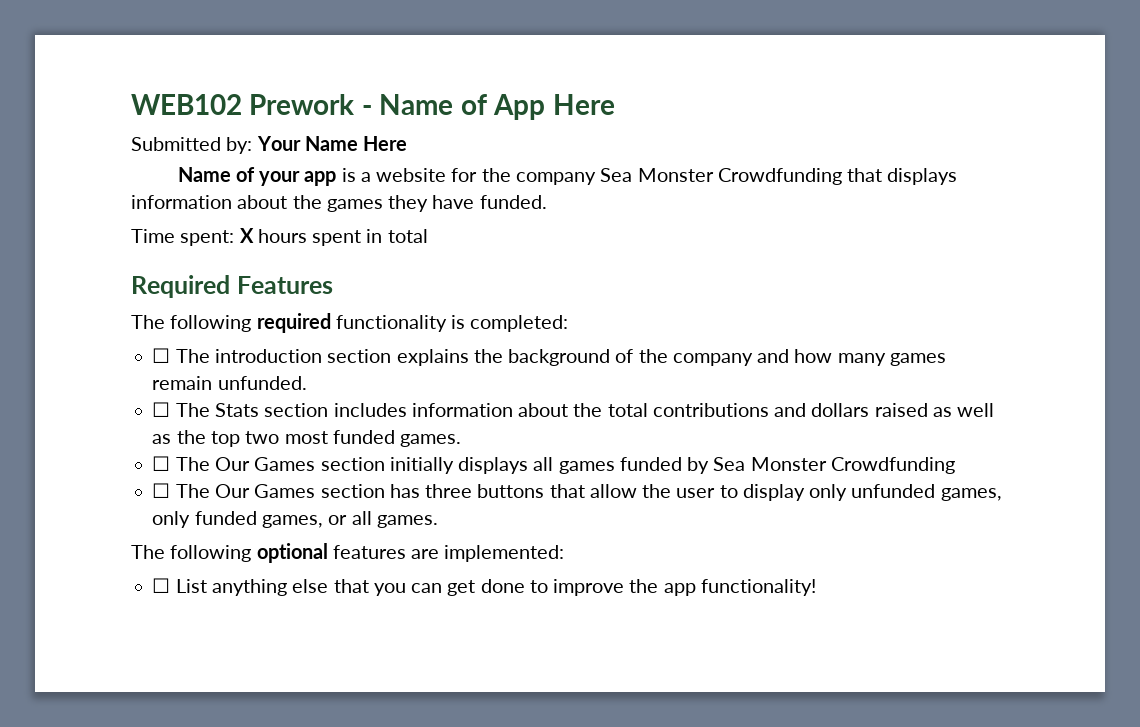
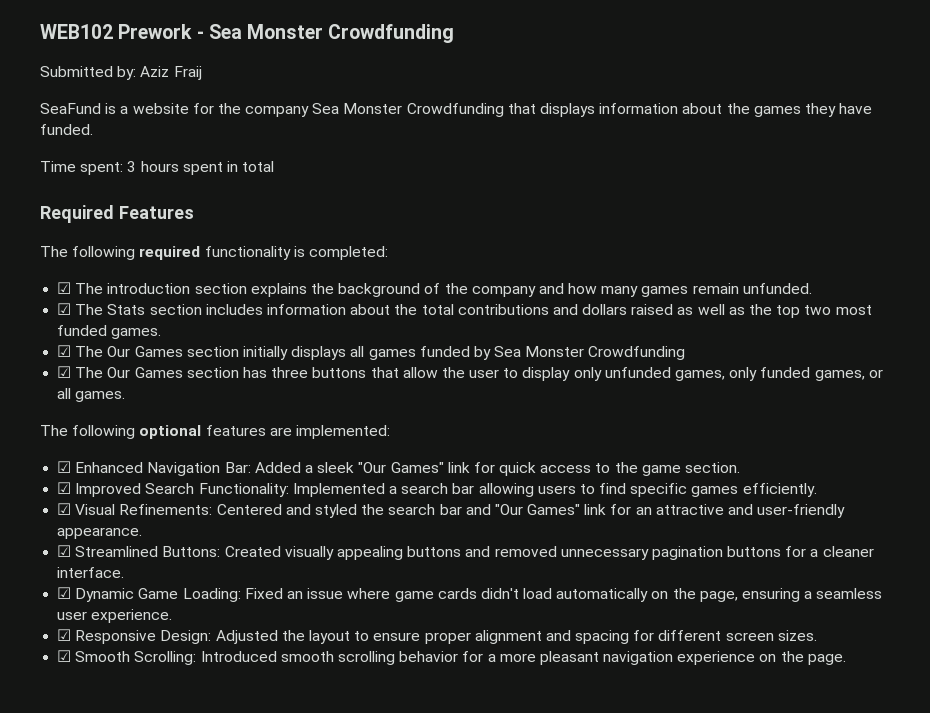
- WEB102 Prework - Name of App Here
- Submitted by: Your Name Here
- Name of your app is a website for the company Sea Monster Crowdfunding that displays information about the games they have funded.
+ WEB102 Prework - Sea Monster Crowdfunding
+ Submitted by: Aziz Fraij
+ SeaFund is a website for the company Sea Monster Crowdfunding that displays information about the games they have funded.
- Time spent: X hours spent in total
+ Time spent: 3 hours spent in total
- ☐ The introduction section explains the background of the company and how many games remain unfunded.
+ ☑ The introduction section explains the background of the company and how many games remain unfunded.
- ☐ The Stats section includes information about the total contributions and dollars raised as well as the top two most funded games.
+ ☑ The Stats section includes information about the total contributions and dollars raised as well as the top two most funded games.
- ☐ The Our Games section initially displays all games funded by Sea Monster Crowdfunding
+ ☑ The Our Games section initially displays all games funded by Sea Monster Crowdfunding
- ☐ The Our Games section has three buttons that allow the user to display only unfunded games, only funded games, or all games.
+ ☑ The Our Games section has three buttons that allow the user to display only unfunded games, only funded games, or all games.
- ☐ List anything else that you can get done to improve the app functionality!
+ ☑ Enhanced Navigation Bar: Added a sleek "Our Games" link for quick access to the game section.
+ ☑ Improved Search Functionality: Implemented a search bar allowing users to find specific games efficiently.
+ ☑ Visual Refinements: Centered and styled the search bar and "Our Games" link for an attractive and user-friendly appearance.
+ ☑ Streamlined Buttons: Created visually appealing buttons and removed unnecessary pagination buttons for a cleaner interface.
+ ☑ Dynamic Game Loading: Fixed an issue where game cards didn't load automatically on the page, ensuring a seamless user experience.
+ ☑ Responsive Design: Adjusted the layout to ensure proper alignment and spacing for different screen sizes.
+ ☑ Smooth Scrolling: Introduced smooth scrolling behavior for a more pleasant navigation experience on the page.

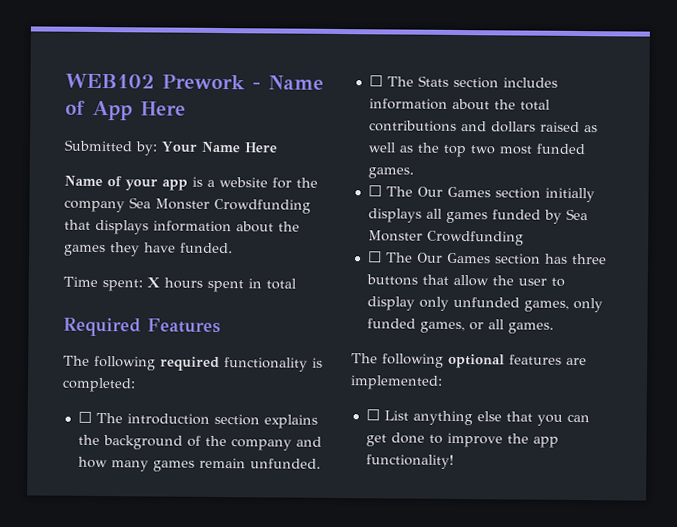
- WEB102 Prework - Sea Monster Crowdfunding
- Submitted by: Aziz Fraij
- SeaFund is a website for the company Sea Monster Crowdfunding that displays information about the games they have funded.
+ WEB102 Prework - Name of App Here
+ Submitted by: Your Name Here
+ Name of your app is a website for the company Sea Monster Crowdfunding that displays information about the games they have funded.
- Time spent: 3 hours spent in total
+ Time spent: X hours spent in total
- ☑ The introduction section explains the background of the company and how many games remain unfunded.
+ ☐ The introduction section explains the background of the company and how many games remain unfunded.
- ☑ The Stats section includes information about the total contributions and dollars raised as well as the top two most funded games.
+ ☐ The Stats section includes information about the total contributions and dollars raised as well as the top two most funded games.
- ☑ The Our Games section initially displays all games funded by Sea Monster Crowdfunding
+ ☐ The Our Games section initially displays all games funded by Sea Monster Crowdfunding
- ☑ The Our Games section has three buttons that allow the user to display only unfunded games, only funded games, or all games.
+ ☐ The Our Games section has three buttons that allow the user to display only unfunded games, only funded games, or all games.
- ☑ Enhanced Navigation Bar: Added a sleek "Our Games" link for quick access to the game section.
- ☑ Improved Search Functionality: Implemented a search bar allowing users to find specific games efficiently.
- ☑ Visual Refinements: Centered and styled the search bar and "Our Games" link for an attractive and user-friendly appearance.
- ☑ Streamlined Buttons: Created visually appealing buttons and removed unnecessary pagination buttons for a cleaner interface.
- ☑ Dynamic Game Loading: Fixed an issue where game cards didn't load automatically on the page, ensuring a seamless user experience.
- ☑ Responsive Design: Adjusted the layout to ensure proper alignment and spacing for different screen sizes.
- ☑ Smooth Scrolling: Introduced smooth scrolling behavior for a more pleasant navigation experience on the page.
+ ☐ List anything else that you can get done to improve the app functionality!

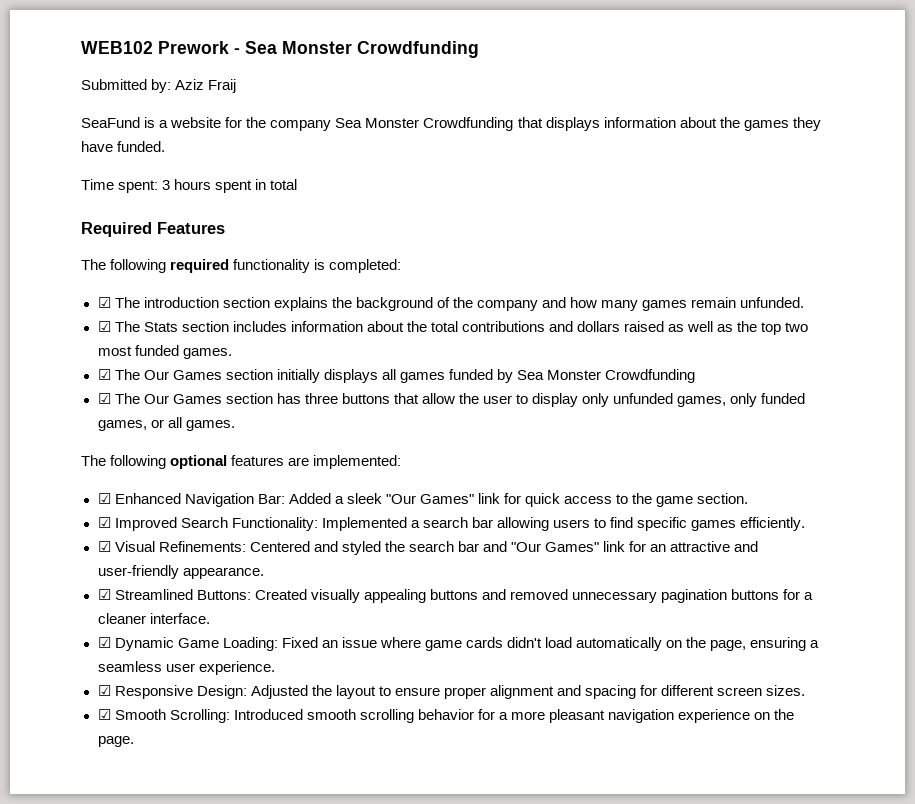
- WEB102 Prework - Name of App Here
- Submitted by: Your Name Here
- Name of your app is a website for the company Sea Monster Crowdfunding that displays information about the games they have funded.
+ WEB102 Prework - Sea Monster Crowdfunding
+ Submitted by: Aziz Fraij
+ SeaFund is a website for the company Sea Monster Crowdfunding that displays information about the games they have funded.
- Time spent: X hours spent in total
+ Time spent: 3 hours spent in total
- ☐ The introduction section explains the background of the company and how many games remain unfunded.
+ ☑ The introduction section explains the background of the company and how many games remain unfunded.
- ☐ The Stats section includes information about the total contributions and dollars raised as well as the top two most funded games.
+ ☑ The Stats section includes information about the total contributions and dollars raised as well as the top two most funded games.
- ☐ The Our Games section initially displays all games funded by Sea Monster Crowdfunding
+ ☑ The Our Games section initially displays all games funded by Sea Monster Crowdfunding
- ☐ The Our Games section has three buttons that allow the user to display only unfunded games, only funded games, or all games.
+ ☑ The Our Games section has three buttons that allow the user to display only unfunded games, only funded games, or all games.
- ☐ List anything else that you can get done to improve the app functionality!
+ ☑ Enhanced Navigation Bar: Added a sleek "Our Games" link for quick access to the game section.
+ ☑ Improved Search Functionality: Implemented a search bar allowing users to find specific games efficiently.
+ ☑ Visual Refinements: Centered and styled the search bar and "Our Games" link for an attractive and user-friendly appearance.
+ ☑ Streamlined Buttons: Created visually appealing buttons and removed unnecessary pagination buttons for a cleaner interface.
+ ☑ Dynamic Game Loading: Fixed an issue where game cards didn't load automatically on the page, ensuring a seamless user experience.
+ ☑ Responsive Design: Adjusted the layout to ensure proper alignment and spacing for different screen sizes.
+ ☑ Smooth Scrolling: Introduced smooth scrolling behavior for a more pleasant navigation experience on the page.

